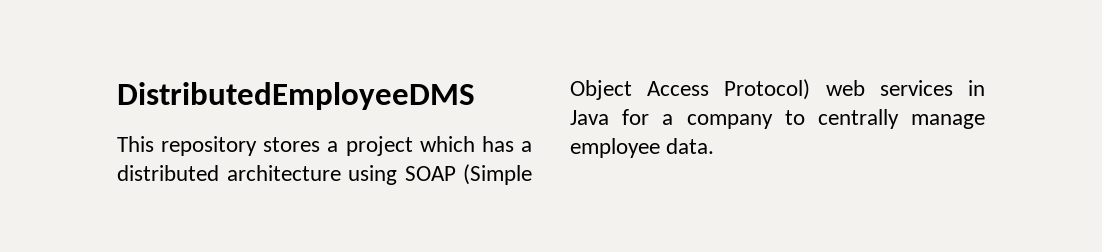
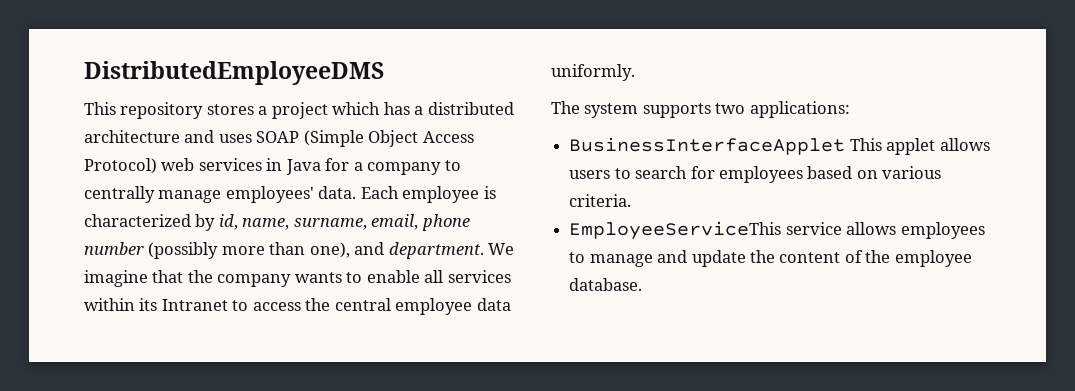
- This repository stores a project which has a distributed architecture using SOAP (Simple Object Access Protocol) web services in Java for a company to centrally manage employee data.
+ This repository stores a project which has a distributed architecture and uses SOAP (Simple Object Access Protocol) web services in Java for a company to centrally manage employees' data. Each employee is characterized by id, name, surname, email, phone number (possibly more than one), and department. We imagine that the company wants to enable all services within its Intranet to access the central employee data uniformly.
+ The system supports two applications:
+ BusinessInterfaceApplet This applet allows users to search for employees based on various criteria.
+ EmployeeServiceThis service allows employees to manage and update the content of the employee database.

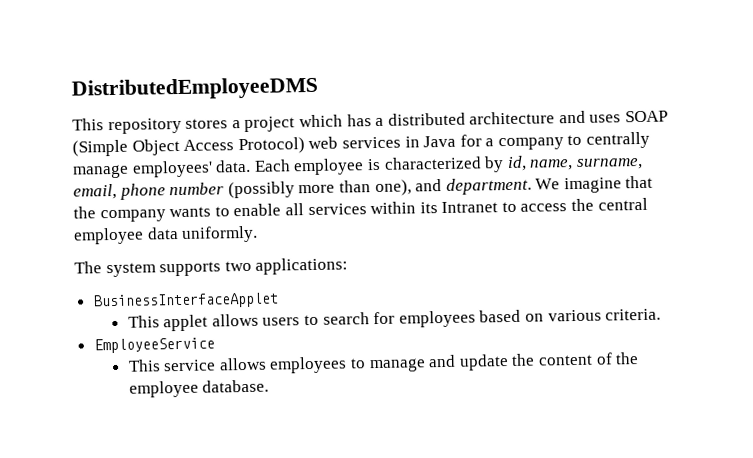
- BusinessInterfaceApplet This applet allows users to search for employees based on various criteria.
+ BusinessInterfaceApplet
+ This applet allows users to search for employees based on various criteria.
- EmployeeServiceThis service allows employees to manage and update the content of the employee database.
+ EmployeeService
+ This service allows employees to manage and update the content of the employee database.

